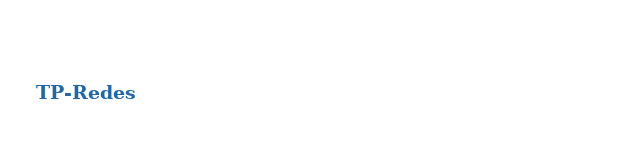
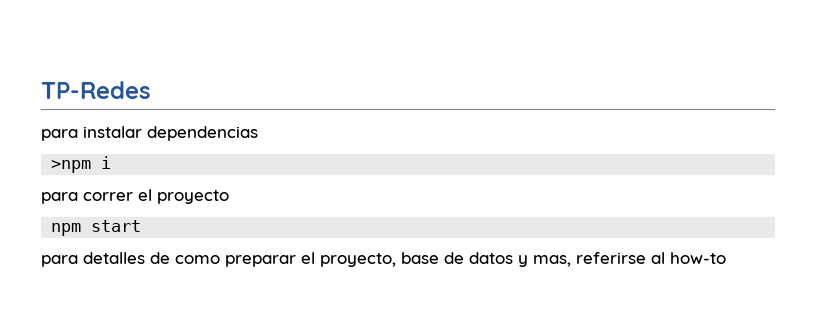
+ para instalar dependencias
+ >npm i
+ para correr el proyecto
+ npm start
+ para detalles de como preparar el proyecto, base de datos y mas, referirse al how-to

